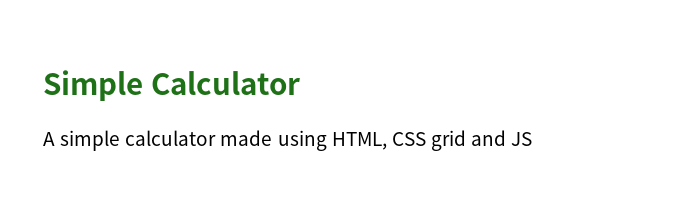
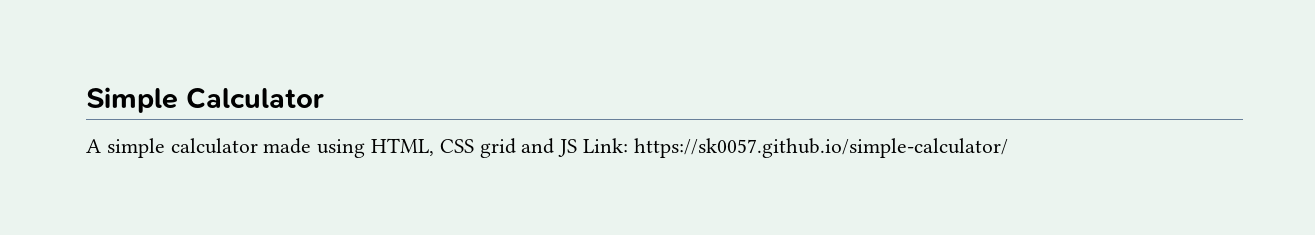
- A simple calculator made using HTML, CSS grid and JS
+ A simple calculator made using HTML, CSS grid and JS Link: https://sk0057.github.io/simple-calculator/

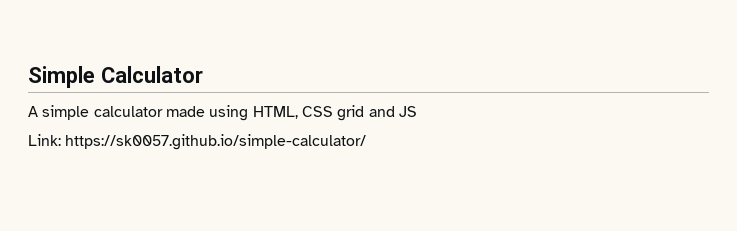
- A simple calculator made using HTML, CSS grid and JS Link: https://sk0057.github.io/simple-calculator/
+ A simple calculator made using HTML, CSS grid and JS
+ Link: https://sk0057.github.io/simple-calculator/

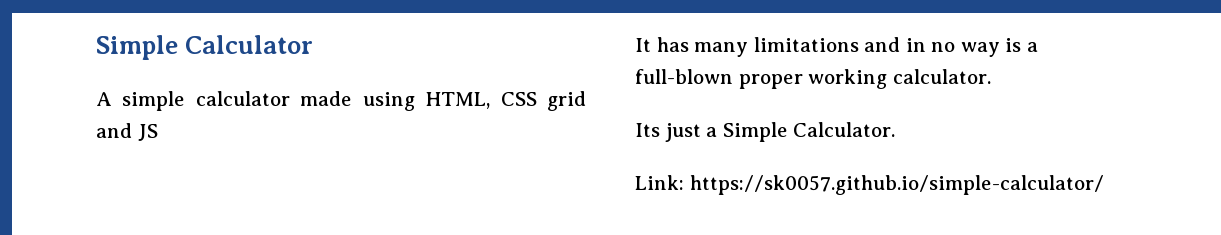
+ It has many limitations and in no way is a full-blown proper working calculator.
+ Its just a Simple Calculator.

